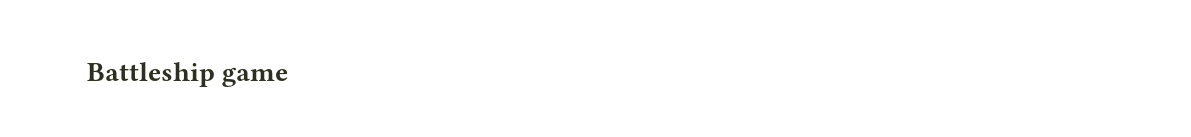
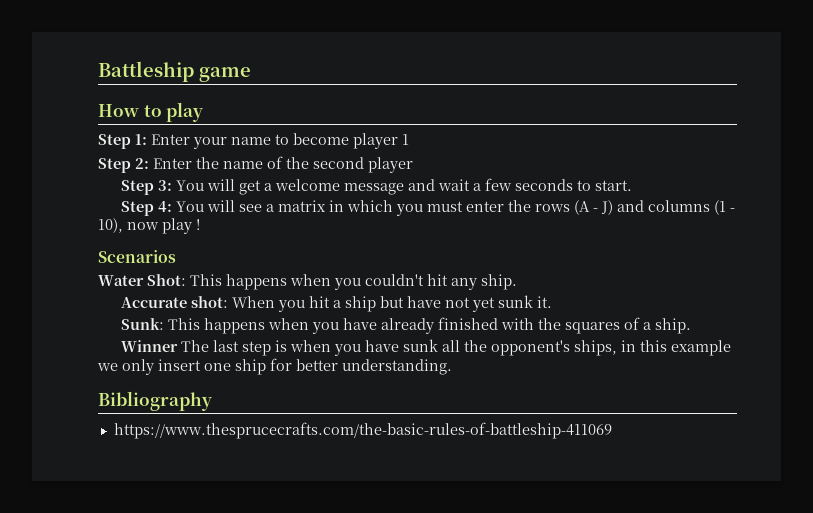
+ How to play
+ Step 1: Enter your name to become player 1
+ Step 2: Enter the name of the second player
+ Step 3: You will get a welcome message and wait a few seconds to start.
+ Step 4: You will see a matrix in which you must enter the rows (A - J) and columns (1 - 10), now play !
+ Scenarios
+ Water Shot: This happens when you couldn't hit any ship.
+ Accurate shot: When you hit a ship but have not yet sunk it.
+ Sunk: This happens when you have already finished with the squares of a ship.
+ Winner The last step is when you have sunk all the opponent's ships, in this example we only insert one ship for better understanding.
+ Bibliography
+ https://www.thesprucecrafts.com/the-basic-rules-of-battleship-411069

